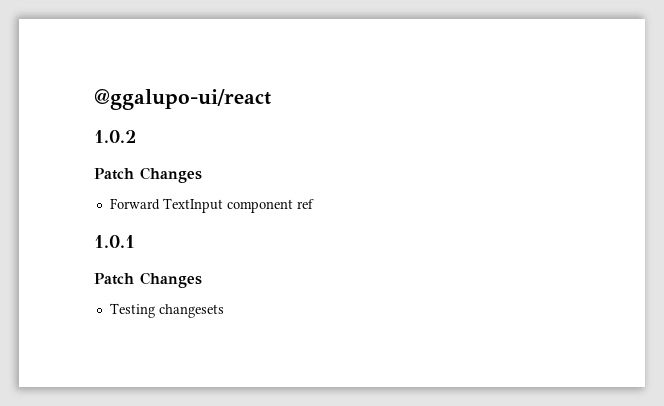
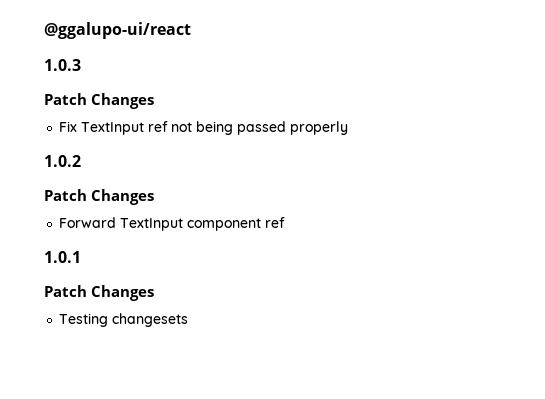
+ 1.0.3
+ Patch Changes
+ Fix TextInput ref not being passed properly

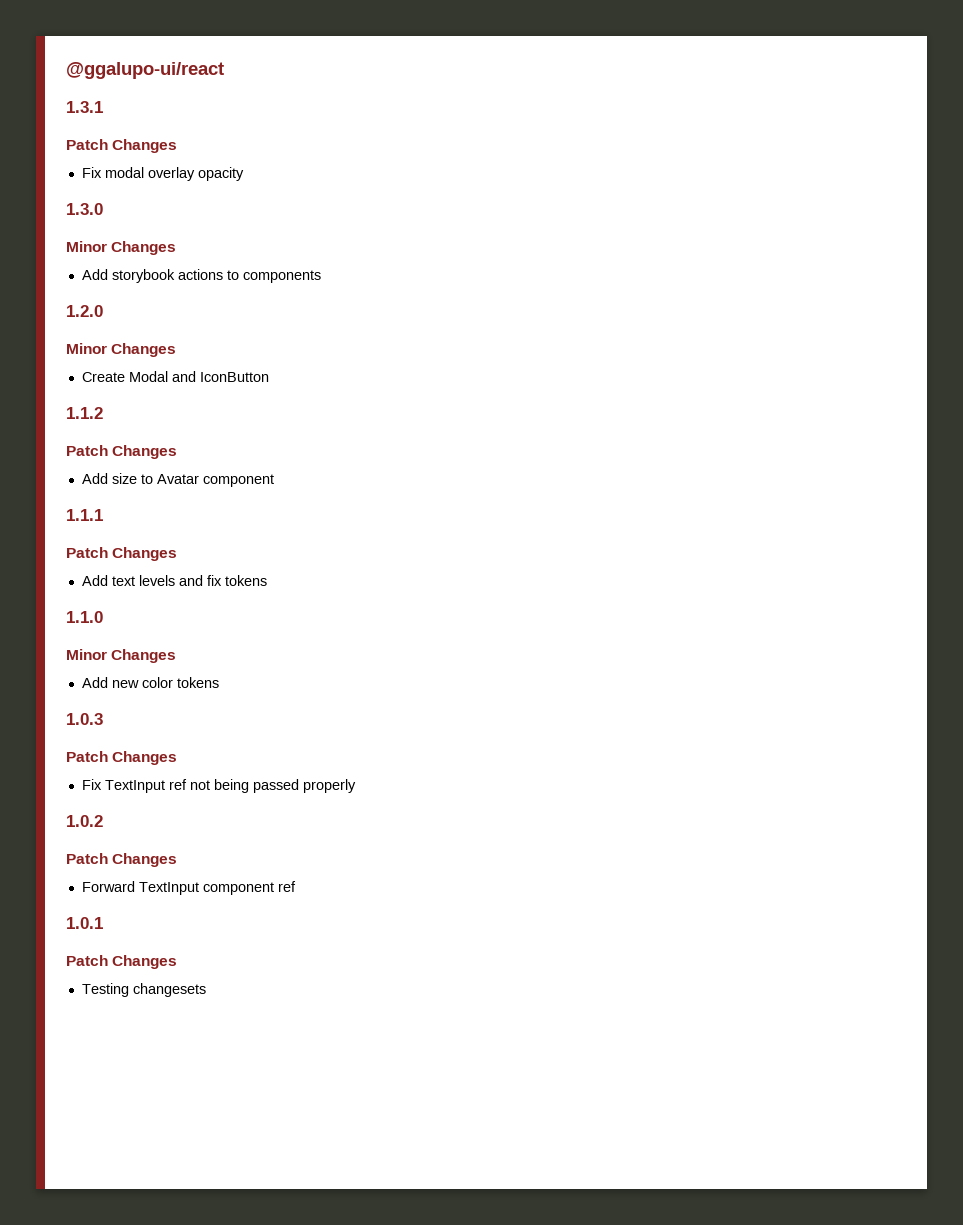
+ 1.3.1
+ Patch Changes
+ Fix modal overlay opacity
+ 1.3.0
+ Minor Changes
+ Add storybook actions to components
+ 1.2.0
+ Minor Changes
+ Create Modal and IconButton
+ 1.1.2
+ Patch Changes
+ Add size to Avatar component
+ 1.1.1
+ Patch Changes
+ Add text levels and fix tokens
+ 1.1.0
+ Minor Changes
+ Add new color tokens

